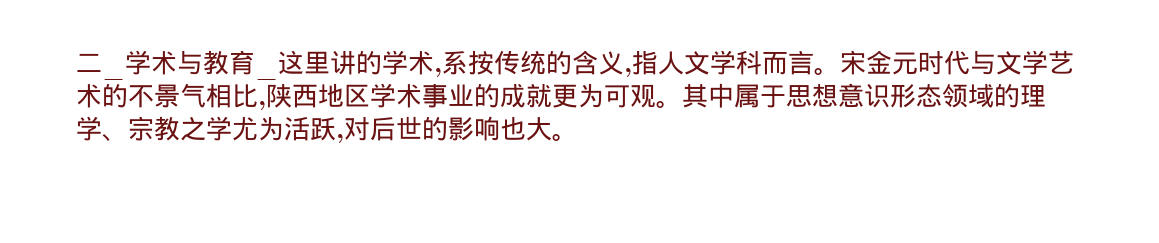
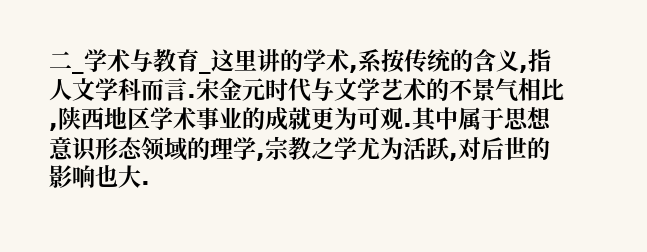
- 二_学术与教育_这里讲的学术,系按传统的含义,指人文学科而言。
+ 二_学术与教育_这里讲的学术,系按传统的含义,指人文学科而言.
- 宋金元时代与文学艺术的不景气相比,陕西地区学术事业的成就更为可观。
+ 宋金元时代与文学艺术的不景气相比,陕西地区学术事业的成就更为可观.
- 其中属于思想意识形态领域的理学、宗教之学尤为活跃,对后世的影响也大。
+ 其中属于思想意识形态领域的理学,宗教之学尤为活跃,对后世的影响也大.

